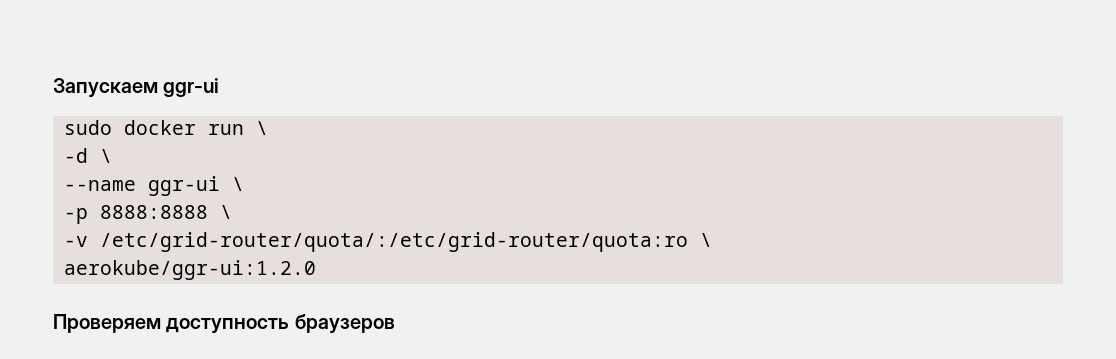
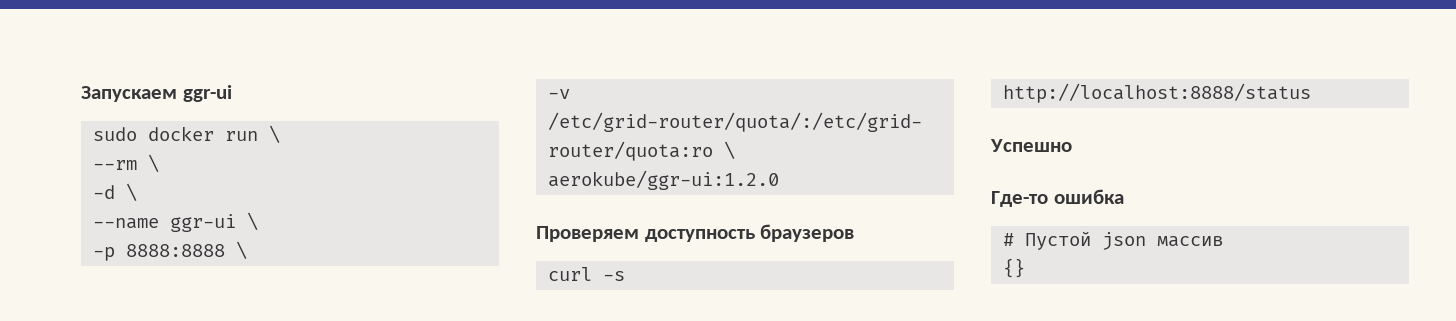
+ --rm \
+ curl -s http://localhost:8888/status
+ Успешно
+ Где-то ошибка
+ # Пустой json массив
+ {}

